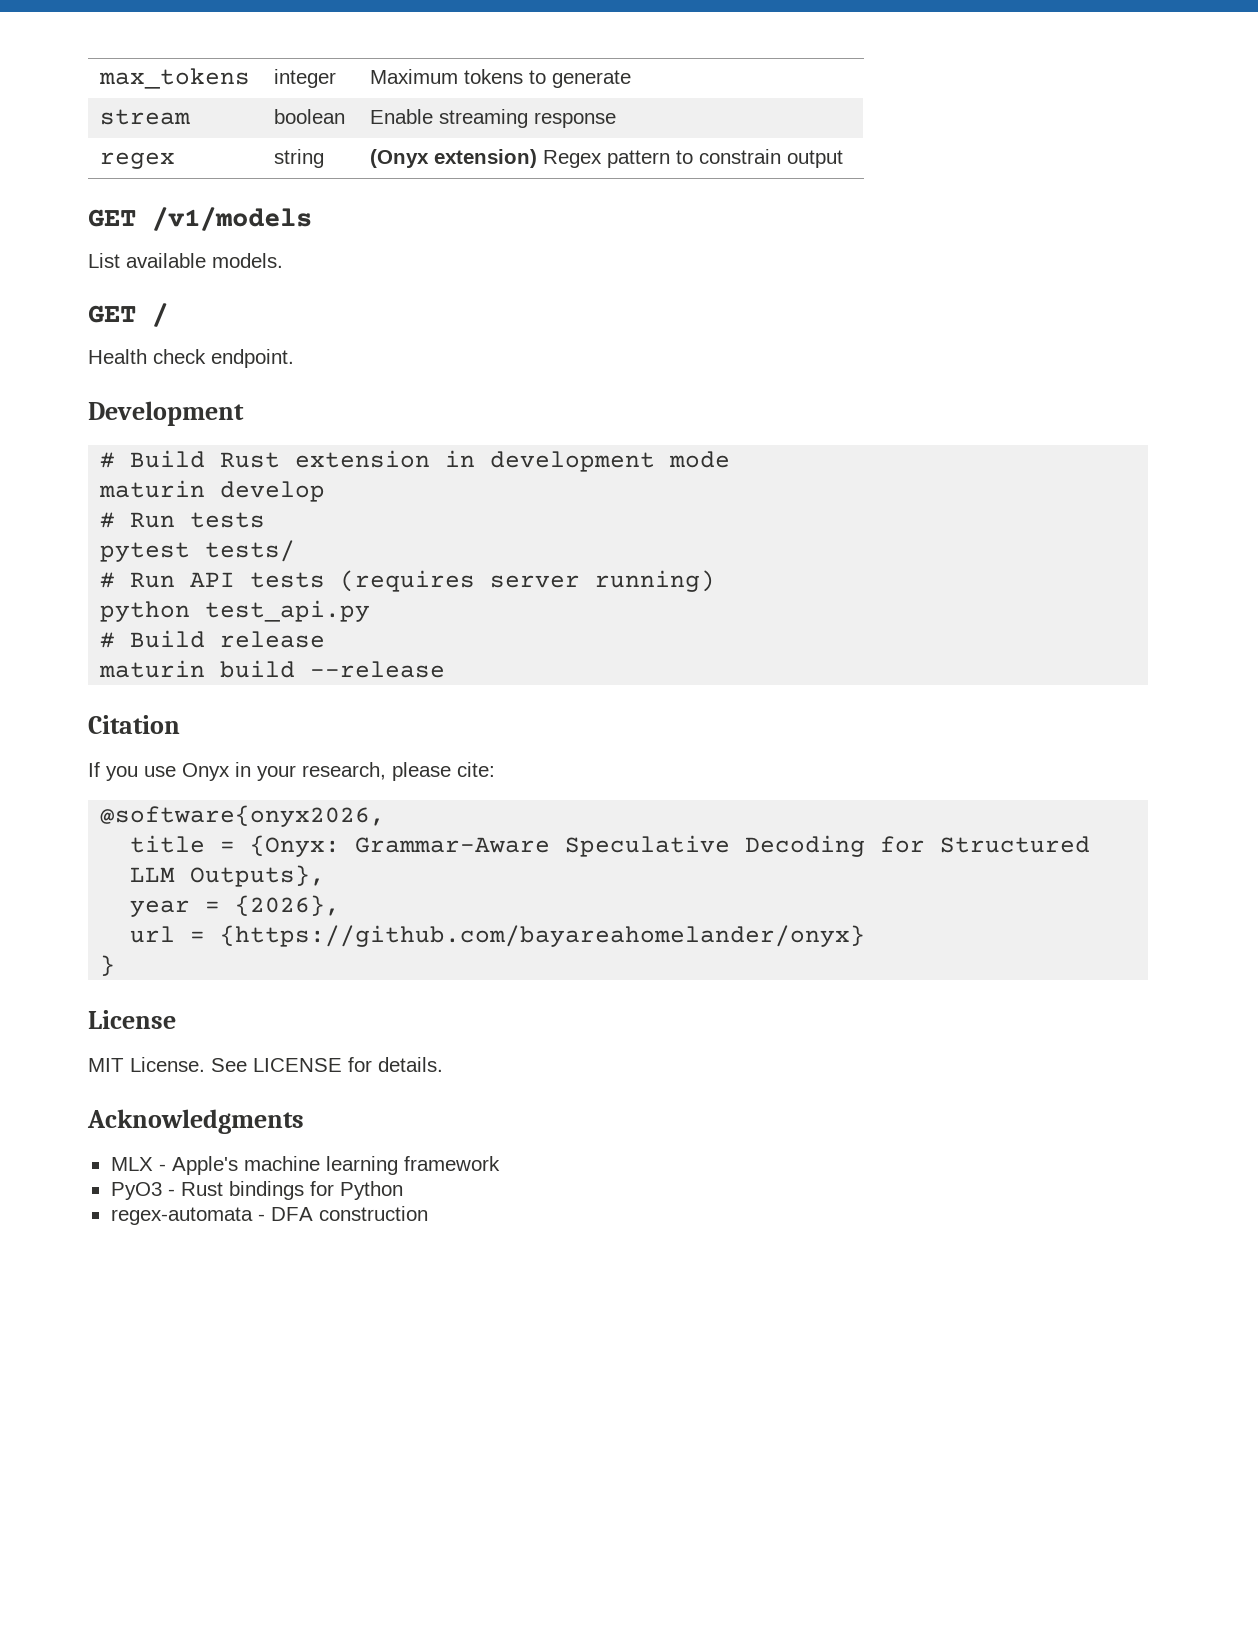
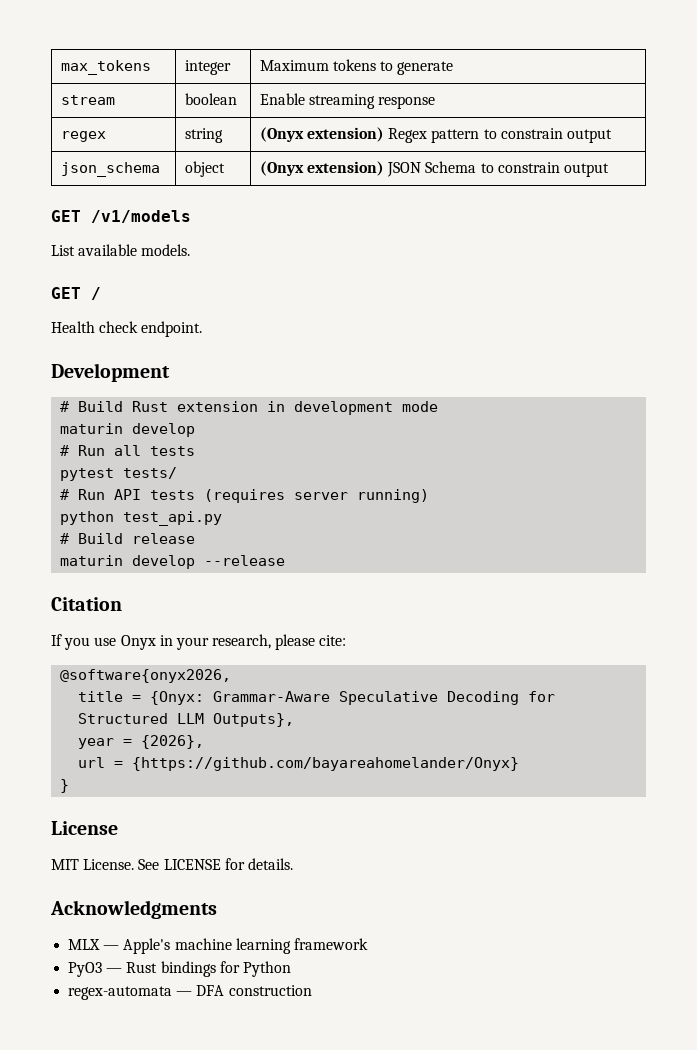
+ json_schema | object | (Onyx extension) JSON Schema to constrain output
- # Run tests
+ # Run all tests
- maturin build --release
+ maturin develop --release
- url = {https://github.com/bayareahomelander/onyx}
+ url = {https://github.com/bayareahomelander/Onyx}
- MLX - Apple's machine learning framework
+ MLX — Apple's machine learning framework
- PyO3 - Rust bindings for Python
+ PyO3 — Rust bindings for Python
- regex-automata - DFA construction
+ regex-automata — DFA construction

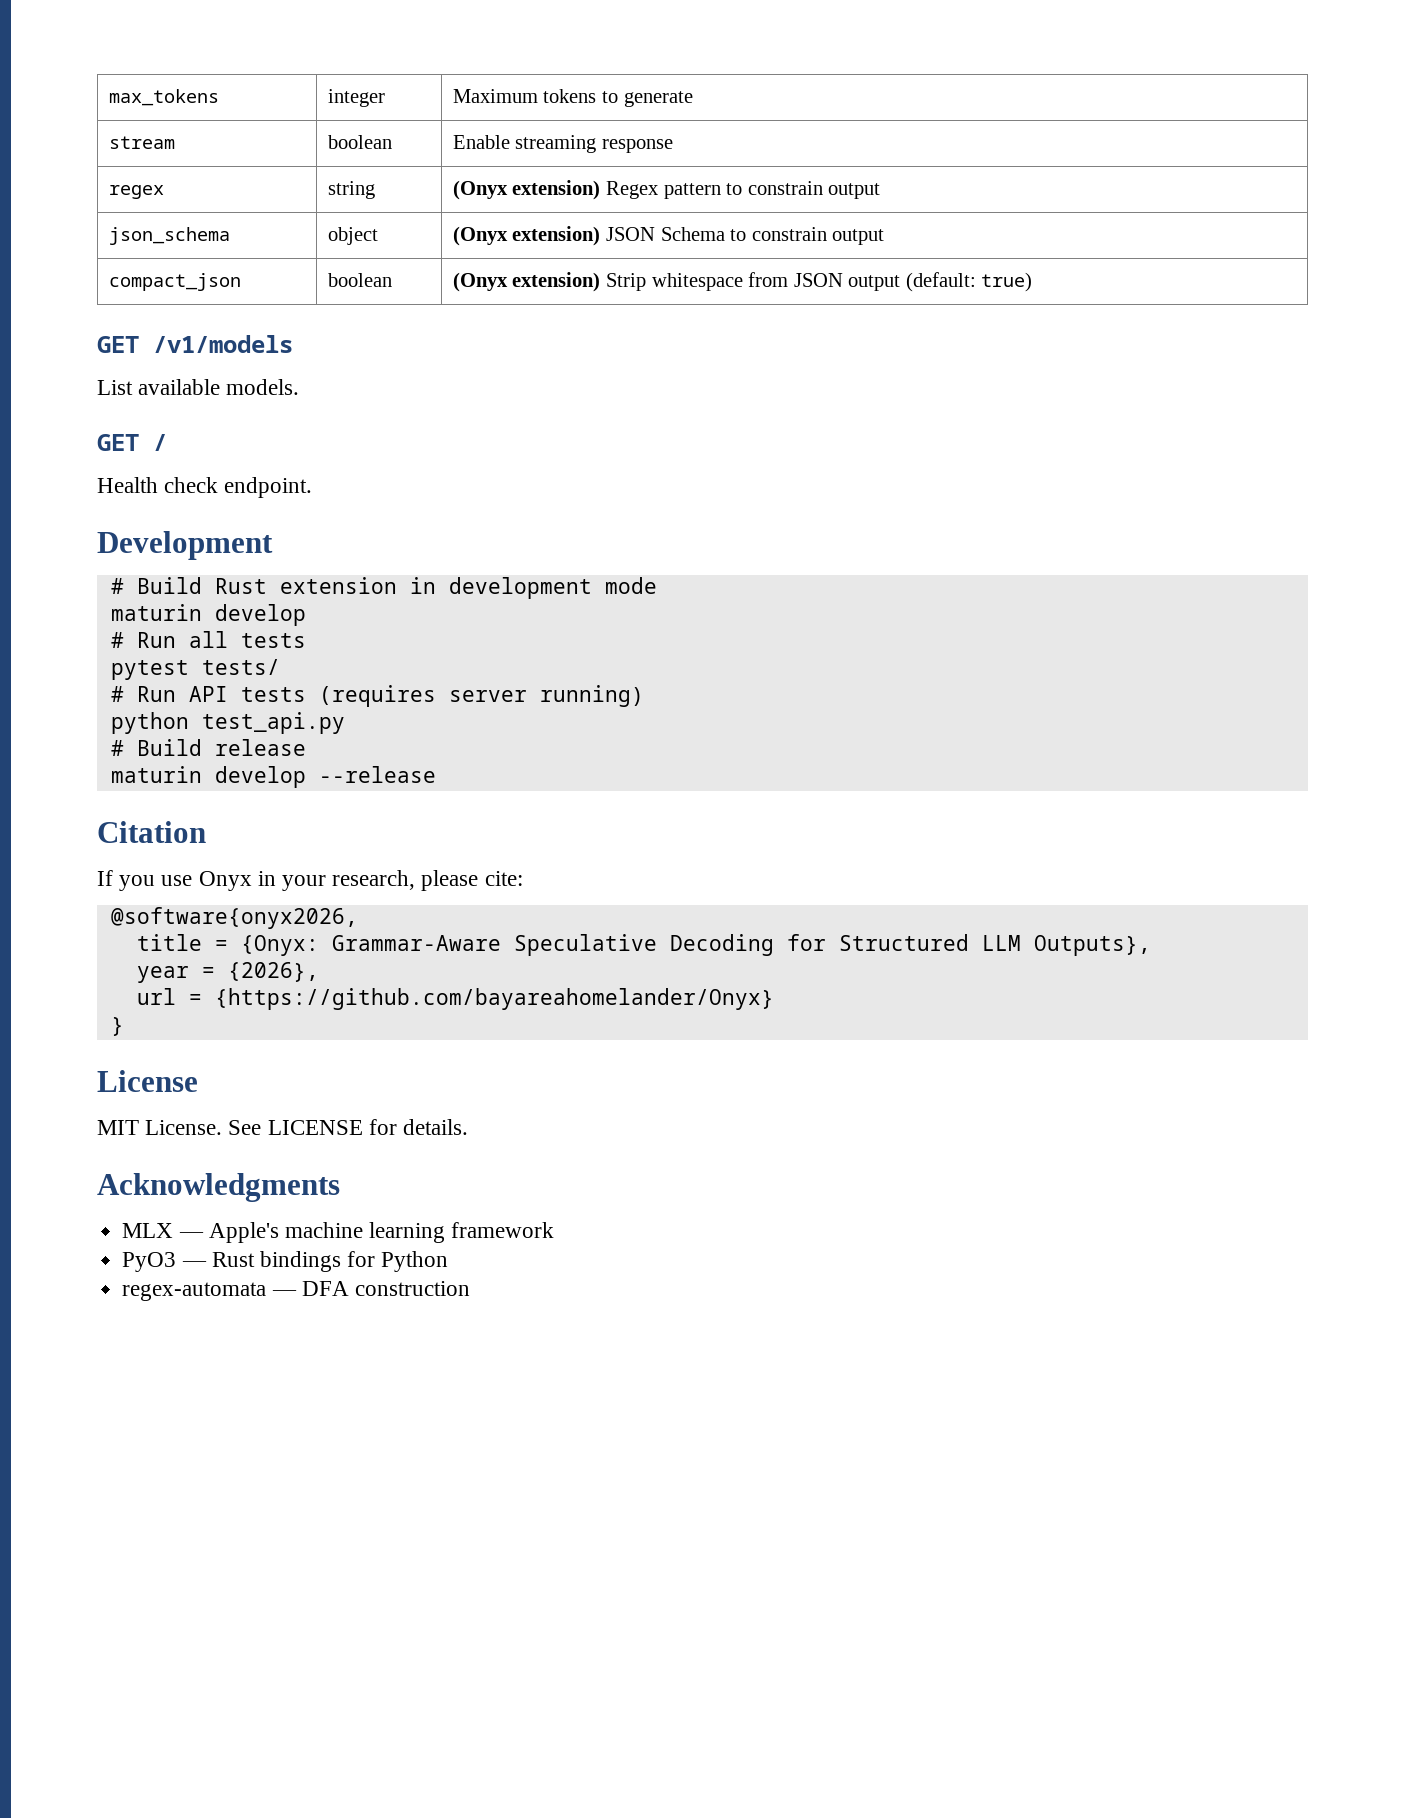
+ compact_json | boolean | (Onyx extension) Strip whitespace from JSON output (default: true)

